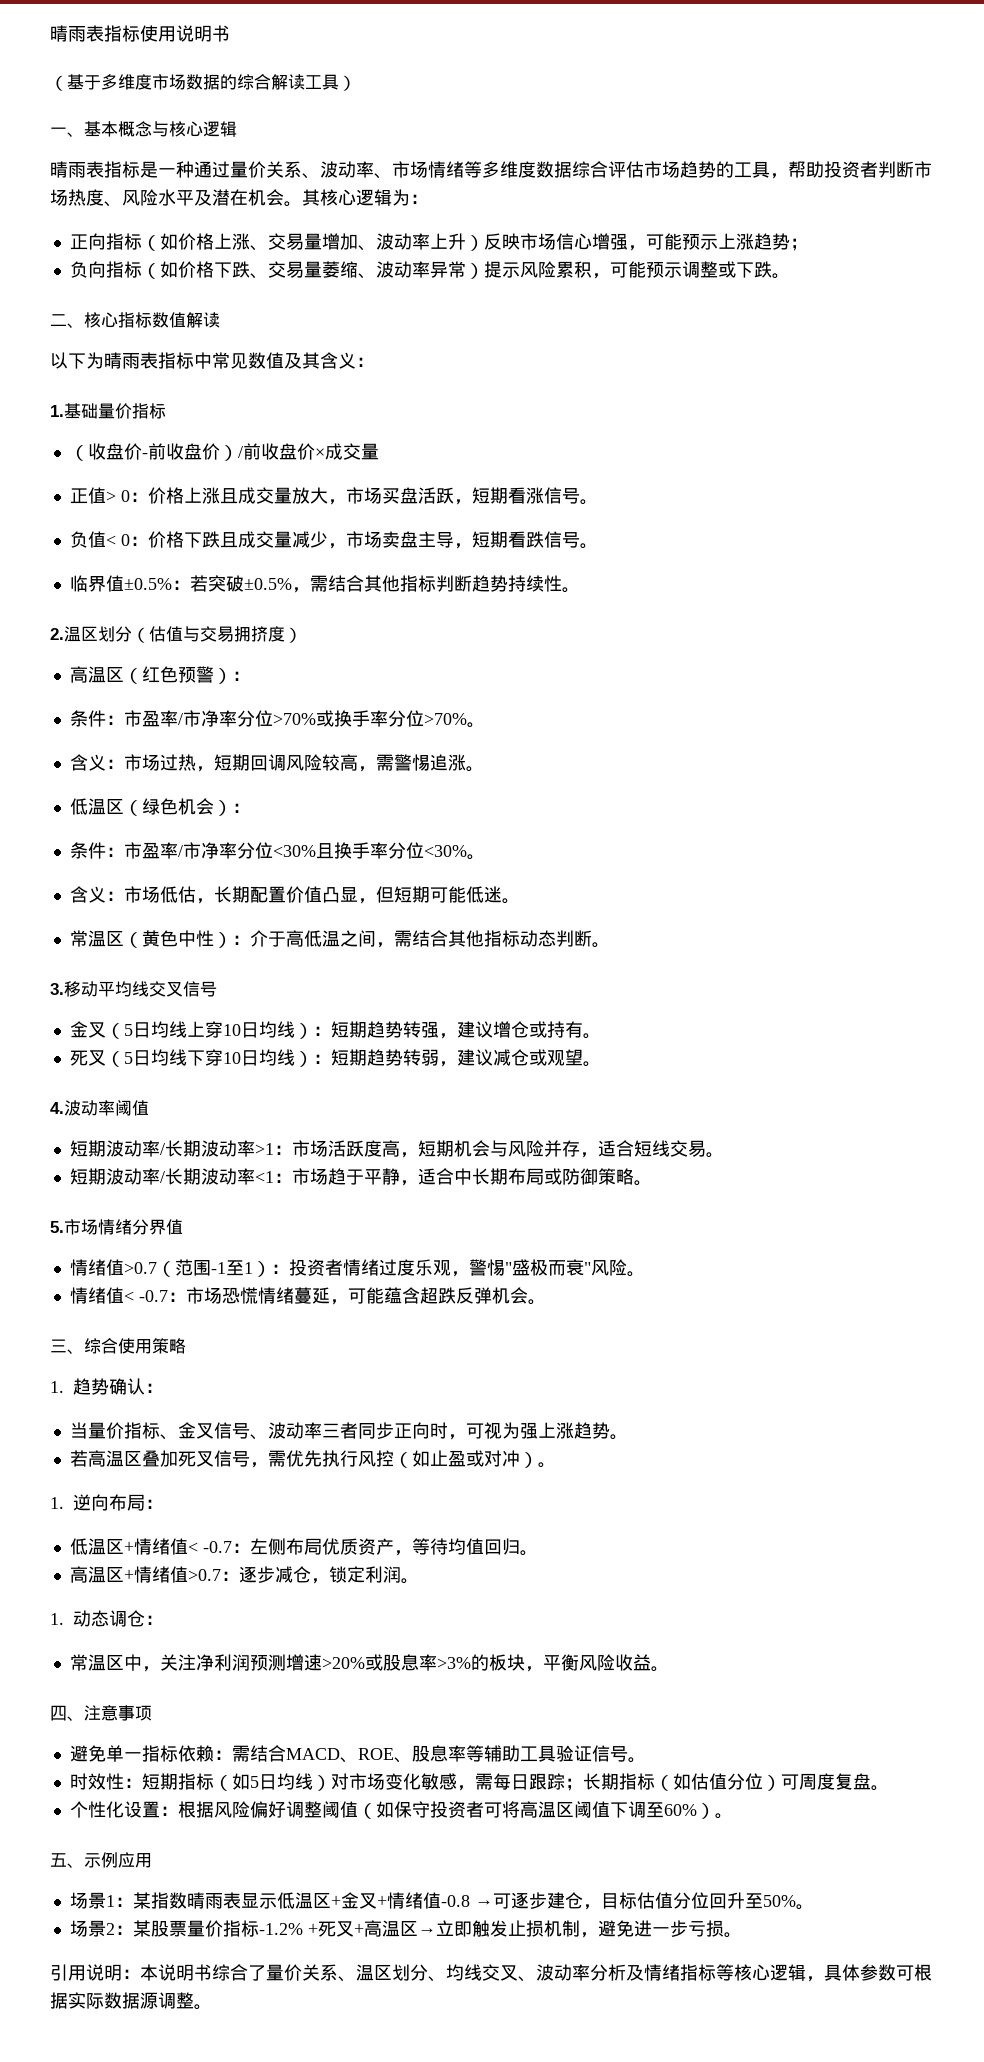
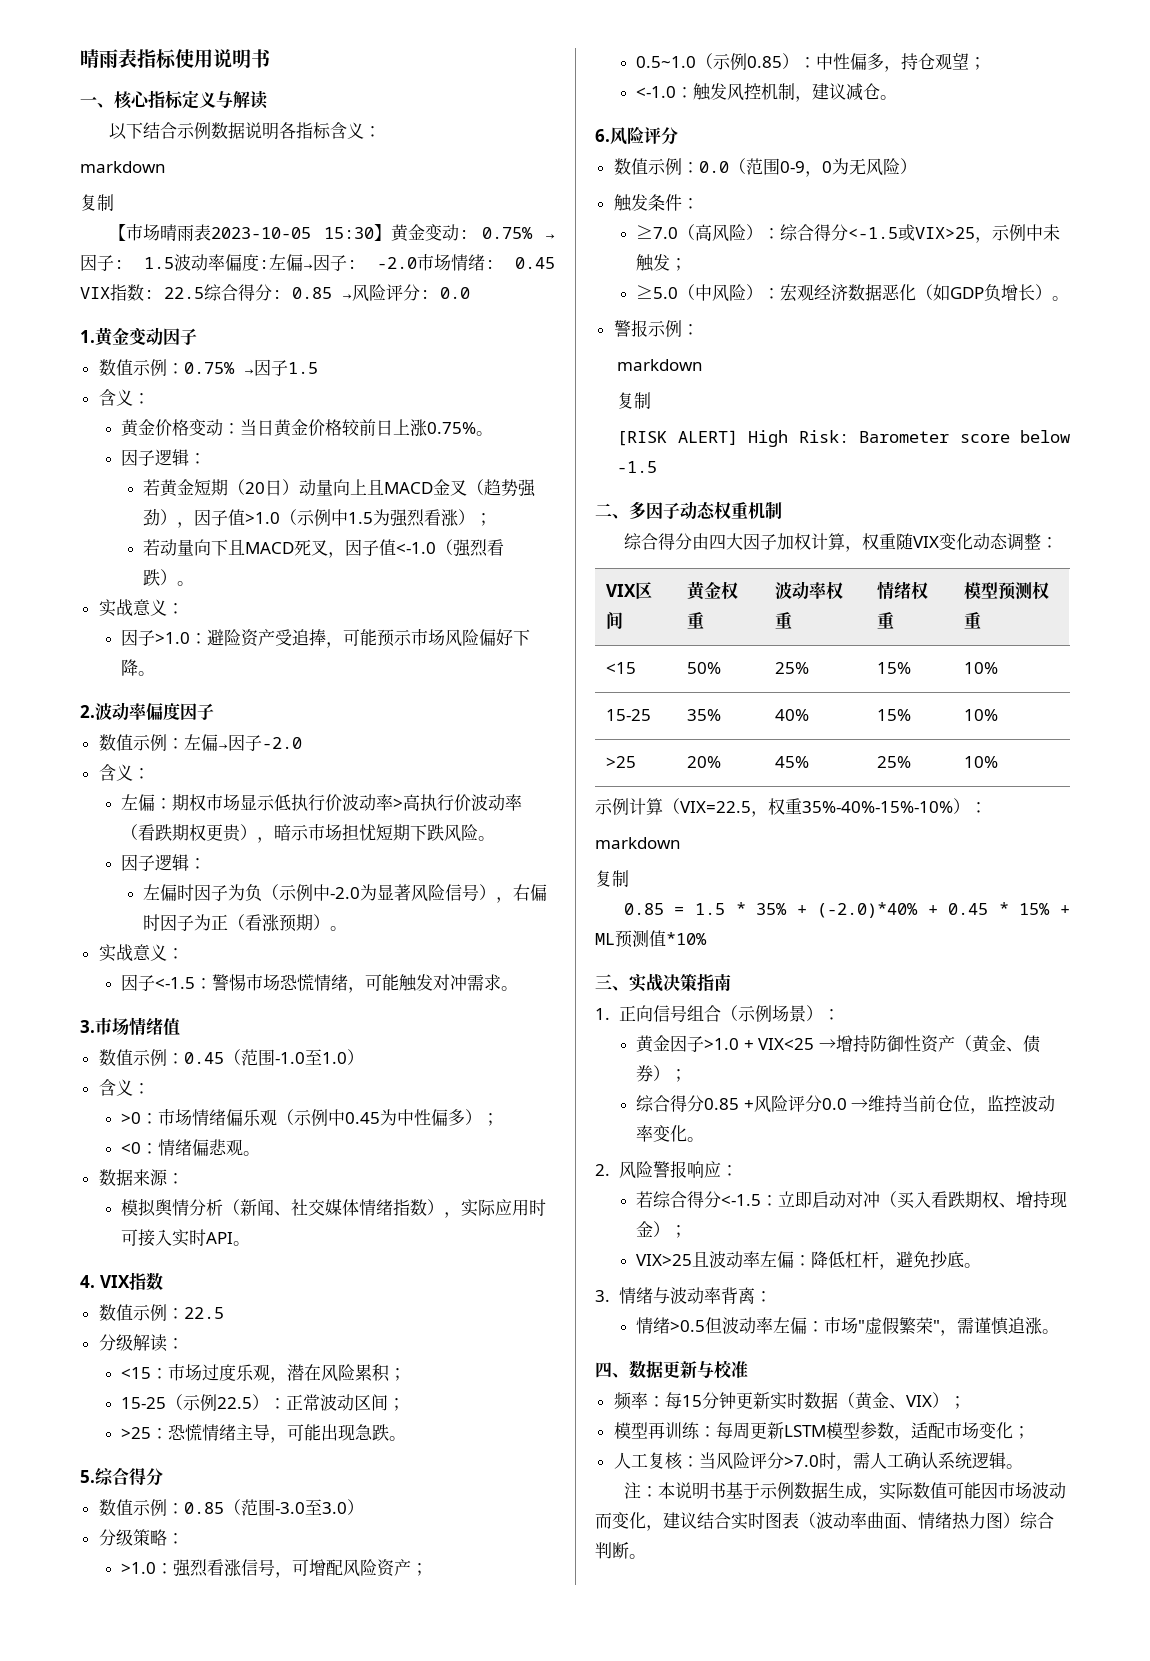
- （基于多维度市场数据的综合解读工具）
- 一、基本概念与核心逻辑
- 晴雨表指标是一种通过量价关系、波动率、市场情绪等多维度数据综合评估市场趋势的工具，帮助投资者判断市场热度、风险水平及潜在机会。其核心逻辑为：
- 正向指标（如价格上涨、交易量增加、波动率上升）反映市场信心增强，可能预示上涨趋势；
- 负向指标（如价格下跌、交易量萎缩、波动率异常）提示风险累积，可能预示调整或下跌。
- 二、核心指标数值解读
- 以下为晴雨表指标中常见数值及其含义：
- 1.基础量价指标
- （收盘价-前收盘价）/前收盘价×成交量
- 正值> 0：价格上涨且成交量放大，市场买盘活跃，短期看涨信号。
- 负值< 0：价格下跌且成交量减少，市场卖盘主导，短期看跌信号。
- 临界值±0.5%：若突破±0.5%，需结合其他指标判断趋势持续性。
- 2.温区划分（估值与交易拥挤度）
- 高温区（红色预警）：
- 条件：市盈率/市净率分位>70%或换手率分位>70%。
- 含义：市场过热，短期回调风险较高，需警惕追涨。
- 低温区（绿色机会）：
- 条件：市盈率/市净率分位<30%且换手率分位<30%。
- 含义：市场低估，长期配置价值凸显，但短期可能低迷。
- 常温区（黄色中性）：介于高低温之间，需结合其他指标动态判断。
- 3.移动平均线交叉信号
- 金叉（5日均线上穿10日均线）：短期趋势转强，建议增仓或持有。
- 死叉（5日均线下穿10日均线）：短期趋势转弱，建议减仓或观望。
- 4.波动率阈值
- 短期波动率/长期波动率>1：市场活跃度高，短期机会与风险并存，适合短线交易。
- 短期波动率/长期波动率<1：市场趋于平静，适合中长期布局或防御策略。
- 5.市场情绪分界值
- 情绪值>0.7（范围-1至1）：投资者情绪过度乐观，警惕"盛极而衰"风险。
- 情绪值< -0.7：市场恐慌情绪蔓延，可能蕴含超跌反弹机会。
- 三、综合使用策略
- 1.趋势确认：
- 当量价指标、金叉信号、波动率三者同步正向时，可视为强上涨趋势。
- 若高温区叠加死叉信号，需优先执行风控（如止盈或对冲）。
- 1.逆向布局：
- 低温区+情绪值< -0.7：左侧布局优质资产，等待均值回归。
- 高温区+情绪值>0.7：逐步减仓，锁定利润。
- 1.动态调仓：
- 常温区中，关注净利润预测增速>20%或股息率>3%的板块，平衡风险收益。
- 四、注意事项
- 避免单一指标依赖：需结合MACD、ROE、股息率等辅助工具验证信号。
- 时效性：短期指标（如5日均线）对市场变化敏感，需每日跟踪；长期指标（如估值分位）可周度复盘。
- 个性化设置：根据风险偏好调整阈值（如保守投资者可将高温区阈值下调至60%）。
- 五、示例应用
- 场景1：某指数晴雨表显示低温区+金叉+情绪值-0.8 →可逐步建仓，目标估值分位回升至50%。
- 场景2：某股票量价指标-1.2% +死叉+高温区→立即触发止损机制，避免进一步亏损。
- 引用说明：本说明书综合了量价关系、温区划分、均线交叉、波动率分析及情绪指标等核心逻辑，具体参数可根据实际数据源调整。
+ 一、核心指标定义与解读
+ 以下结合示例数据说明各指标含义：
+ markdown
+ 复制
+ 【市场晴雨表2023-10-05 15:30】黄金变动: 0.75% →因子: 1.5波动率偏度:左偏→因子: -2.0市场情绪: 0.45 VIX指数: 22.5综合得分: 0.85 →风险评分: 0.0
+ 1.黄金变动因子
+ 数值示例：0.75% →因子1.5
+ 含义：
+ 黄金价格变动：当日黄金价格较前日上涨0.75%。
+ 因子逻辑：
+ 若黄金短期（20日）动量向上且MACD金叉（趋势强劲），因子值>1.0（示例中1.5为强烈看涨）；
+ 若动量向下且MACD死叉，因子值<-1.0（强烈看跌）。
+ 实战意义：
+ 因子>1.0：避险资产受追捧，可能预示市场风险偏好下降。
+ 2.波动率偏度因子
+ 数值示例：左偏→因子-2.0
+ 含义：
+ 左偏：期权市场显示低执行价波动率>高执行价波动率（看跌期权更贵），暗示市场担忧短期下跌风险。
+ 因子逻辑：
+ 左偏时因子为负（示例中-2.0为显著风险信号），右偏时因子为正（看涨预期）。
+ 实战意义：
+ 因子<-1.5：警惕市场恐慌情绪，可能触发对冲需求。
+ 3.市场情绪值
+ 数值示例：0.45（范围-1.0至1.0）
+ 含义：
+ >0：市场情绪偏乐观（示例中0.45为中性偏多）；
+ <0：情绪偏悲观。
+ 数据来源：
+ 模拟舆情分析（新闻、社交媒体情绪指数），实际应用时可接入实时API。
+ 4. VIX指数
+ 数值示例：22.5
+ 分级解读：
+ <15：市场过度乐观，潜在风险累积；
+ 15-25（示例22.5）：正常波动区间；
+ >25：恐慌情绪主导，可能出现急跌。
+ 5.综合得分
+ 数值示例：0.85（范围-3.0至3.0）
+ 分级策略：
+ >1.0：强烈看涨信号，可增配风险资产；
+ 0.5~1.0（示例0.85）：中性偏多，持仓观望；
+ <-1.0：触发风控机制，建议减仓。
+ 6.风险评分
+ 数值示例：0.0（范围0-9，0为无风险）
+ 触发条件：
+ ≥7.0（高风险）：综合得分<-1.5或VIX>25，示例中未触发；
+ ≥5.0（中风险）：宏观经济数据恶化（如GDP负增长）。
+ 警报示例：
+ markdown
+ 复制
+ [RISK ALERT] High Risk: Barometer score below -1.5
+ 二、多因子动态权重机制
+ 综合得分由四大因子加权计算，权重随VIX变化动态调整：
+ VIX区间 | 黄金权重 | 波动率权重 | 情绪权重 | 模型预测权重
+ <15 | 50% | 25% | 15% | 10%
+ 15-25 | 35% | 40% | 15% | 10%
+ >25 | 20% | 45% | 25% | 10%
+ 示例计算（VIX=22.5，权重35%-40%-15%-10%）：
+ markdown
+ 复制
+ 0.85 = 1.5 * 35% + (-2.0)*40% + 0.45 * 15% + ML预测值*10%
+ 三、实战决策指南
+ 1.正向信号组合（示例场景）：
+ 黄金因子>1.0 + VIX<25 →增持防御性资产（黄金、债券）；
+ 综合得分0.85 +风险评分0.0 →维持当前仓位，监控波动率变化。
+ 2.风险警报响应：
+ 若综合得分<-1.5：立即启动对冲（买入看跌期权、增持现金）；
+ VIX>25且波动率左偏：降低杠杆，避免抄底。
+ 3.情绪与波动率背离：
+ 情绪>0.5但波动率左偏：市场"虚假繁荣"，需谨慎追涨。
+ 四、数据更新与校准
+ 频率：每15分钟更新实时数据（黄金、VIX）；
+ 模型再训练：每周更新LSTM模型参数，适配市场变化；
+ 人工复核：当风险评分>7.0时，需人工确认系统逻辑。
+ 注：本说明书基于示例数据生成，实际数值可能因市场波动而变化，建议结合实时图表（波动率曲面、情绪热力图）综合判断。

